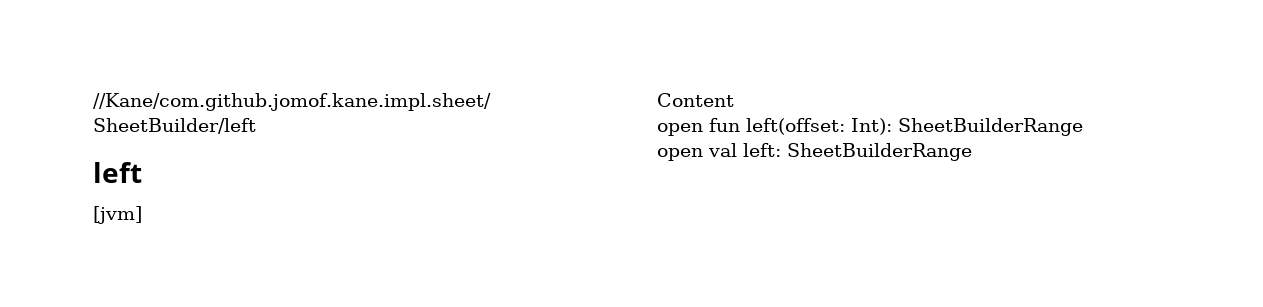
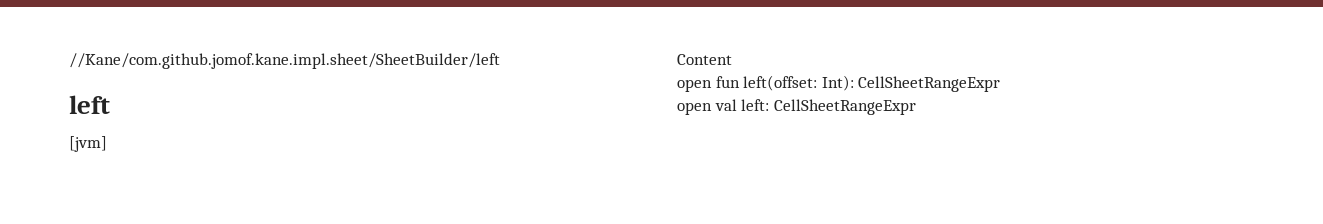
- open fun left(offset: Int): SheetBuilderRange
+ open fun left(offset: Int): CellSheetRangeExpr
- open val left: SheetBuilderRange
+ open val left: CellSheetRangeExpr

